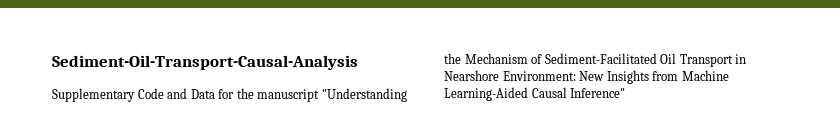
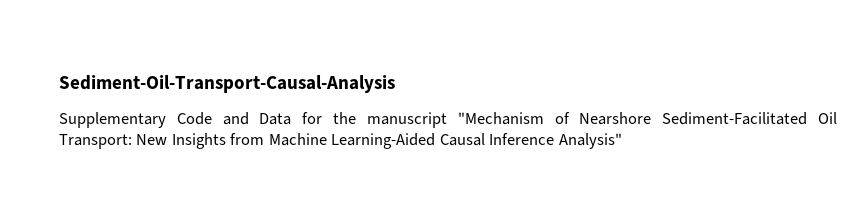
- Supplementary Code and Data for the manuscript "Understanding the Mechanism of Sediment-Facilitated Oil Transport in Nearshore Environment: New Insights from Machine Learning-Aided Causal Inference"
+ Supplementary Code and Data for the manuscript "Mechanism of Nearshore Sediment-Facilitated Oil Transport: New Insights from Machine Learning-Aided Causal Inference Analysis"

